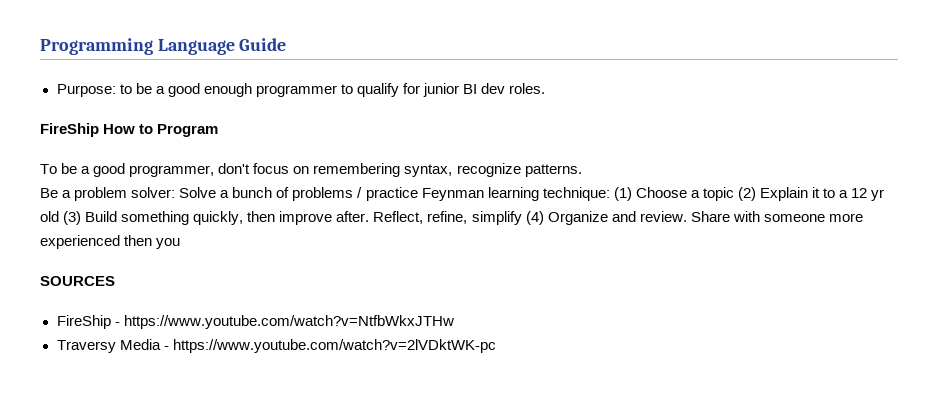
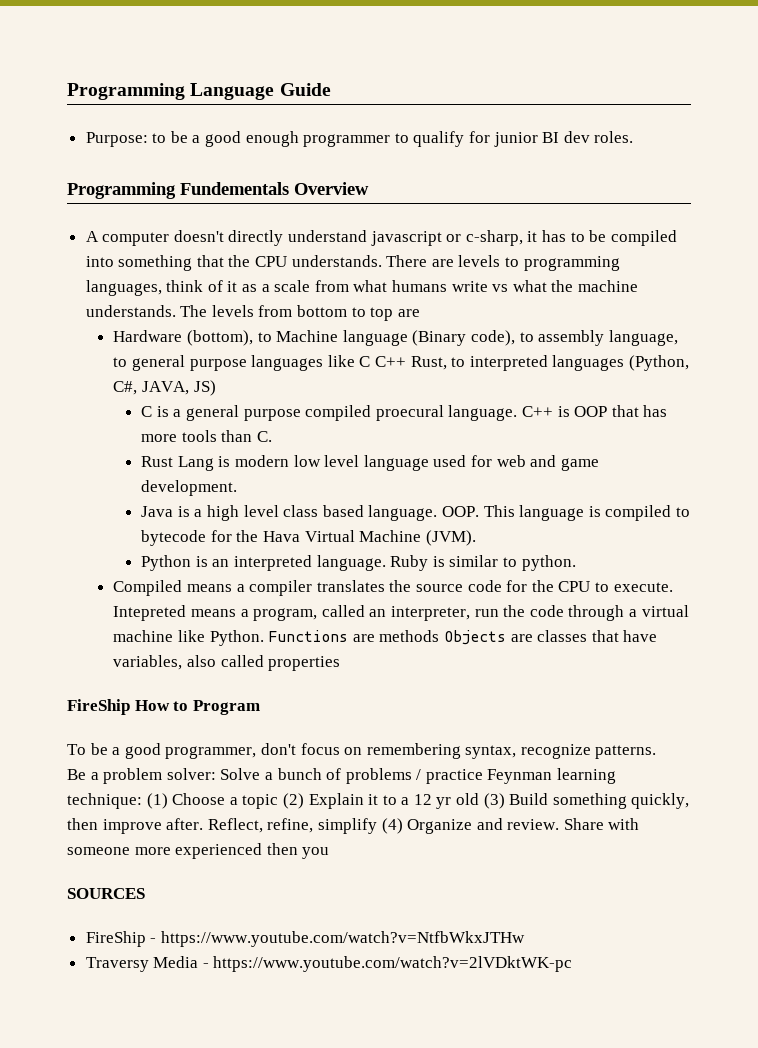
+ Programming Fundementals Overview
+ A computer doesn't directly understand javascript or c-sharp, it has to be compiled into something that the CPU understands. There are levels to programming languages, think of it as a scale from what humans write vs what the machine understands. The levels from bottom to top are
+ Hardware (bottom), to Machine language (Binary code), to assembly language, to general purpose languages like C C++ Rust, to interpreted languages (Python, C#, JAVA, JS)
+ C is a general purpose compiled proecural language. C++ is OOP that has more tools than C.
+ Rust Lang is modern low level language used for web and game development.
+ Java is a high level class based language. OOP. This language is compiled to bytecode for the Hava Virtual Machine (JVM).
+ Python is an interpreted language. Ruby is similar to python.
+ Compiled means a compiler translates the source code for the CPU to execute. Intepreted means a program, called an interpreter, run the code through a virtual machine like Python. Functions are methods Objects are classes that have variables, also called properties

